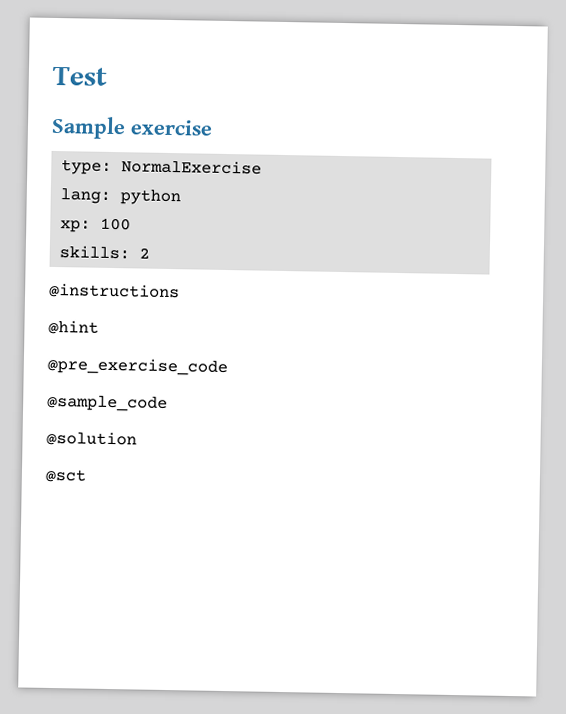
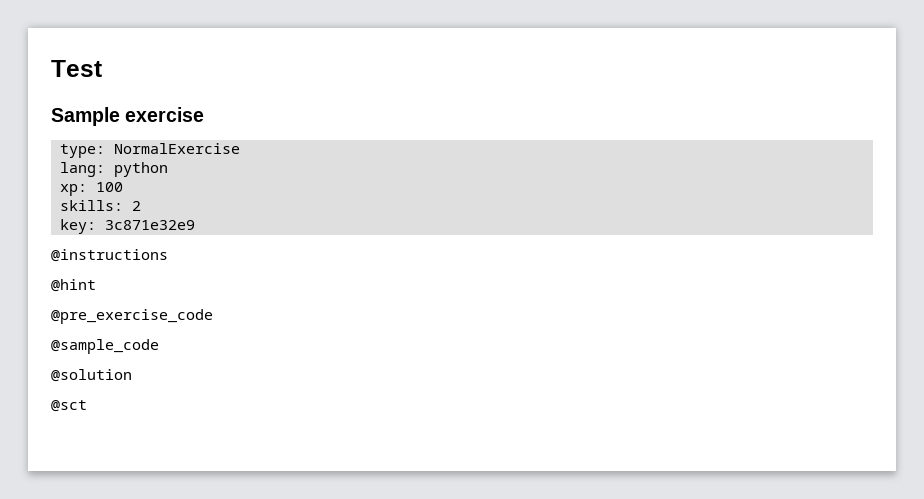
+ key: 3c871e32e9

